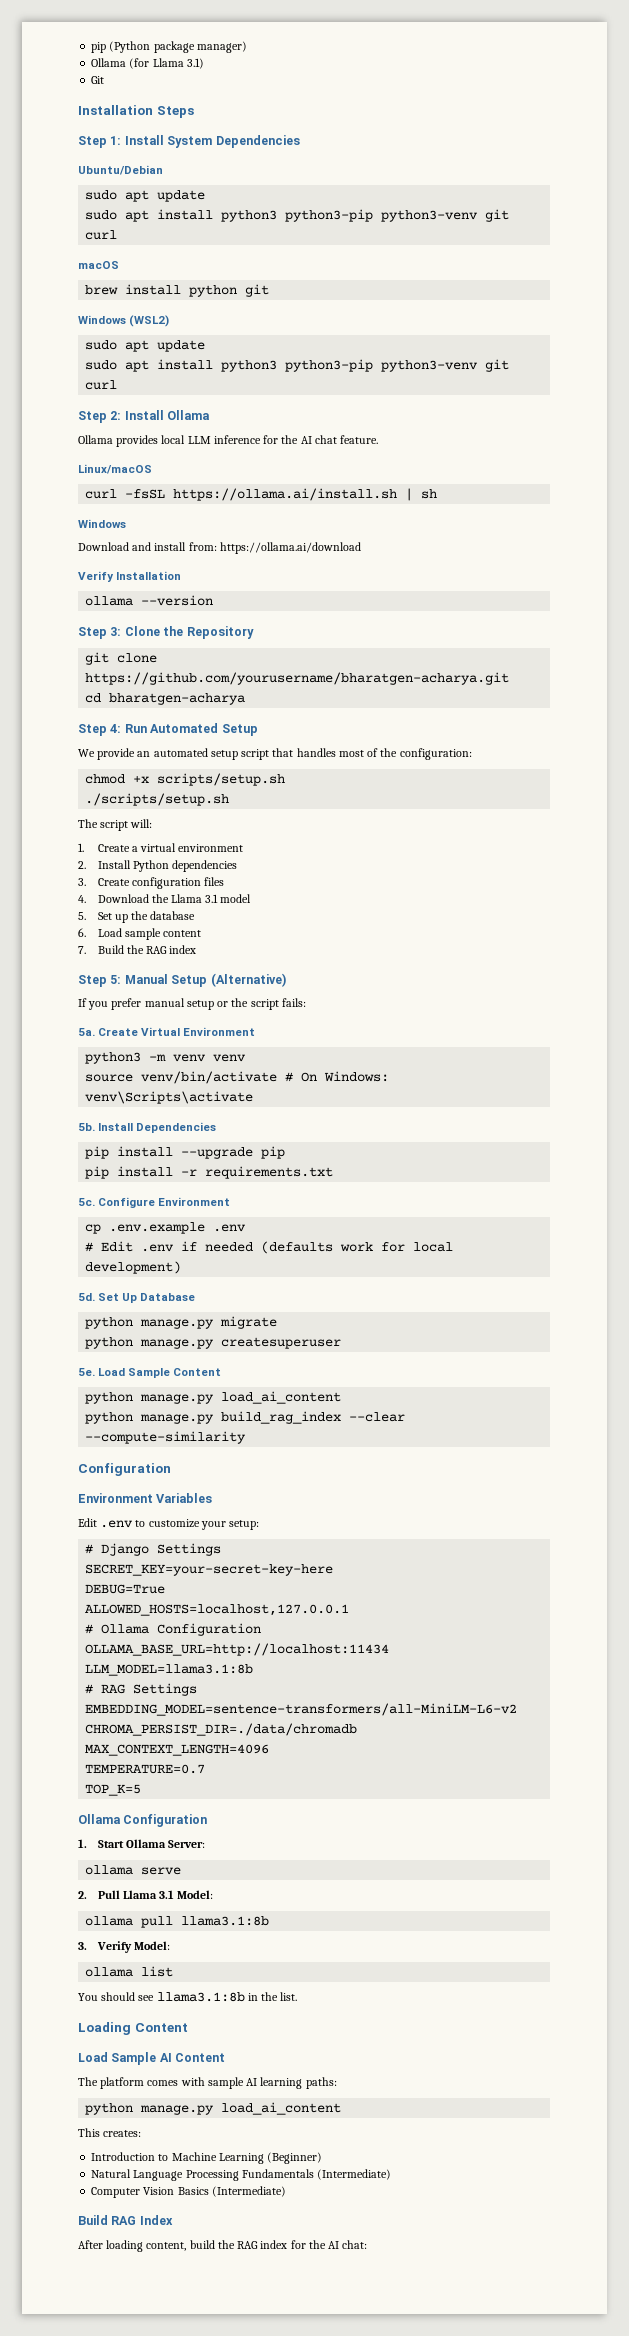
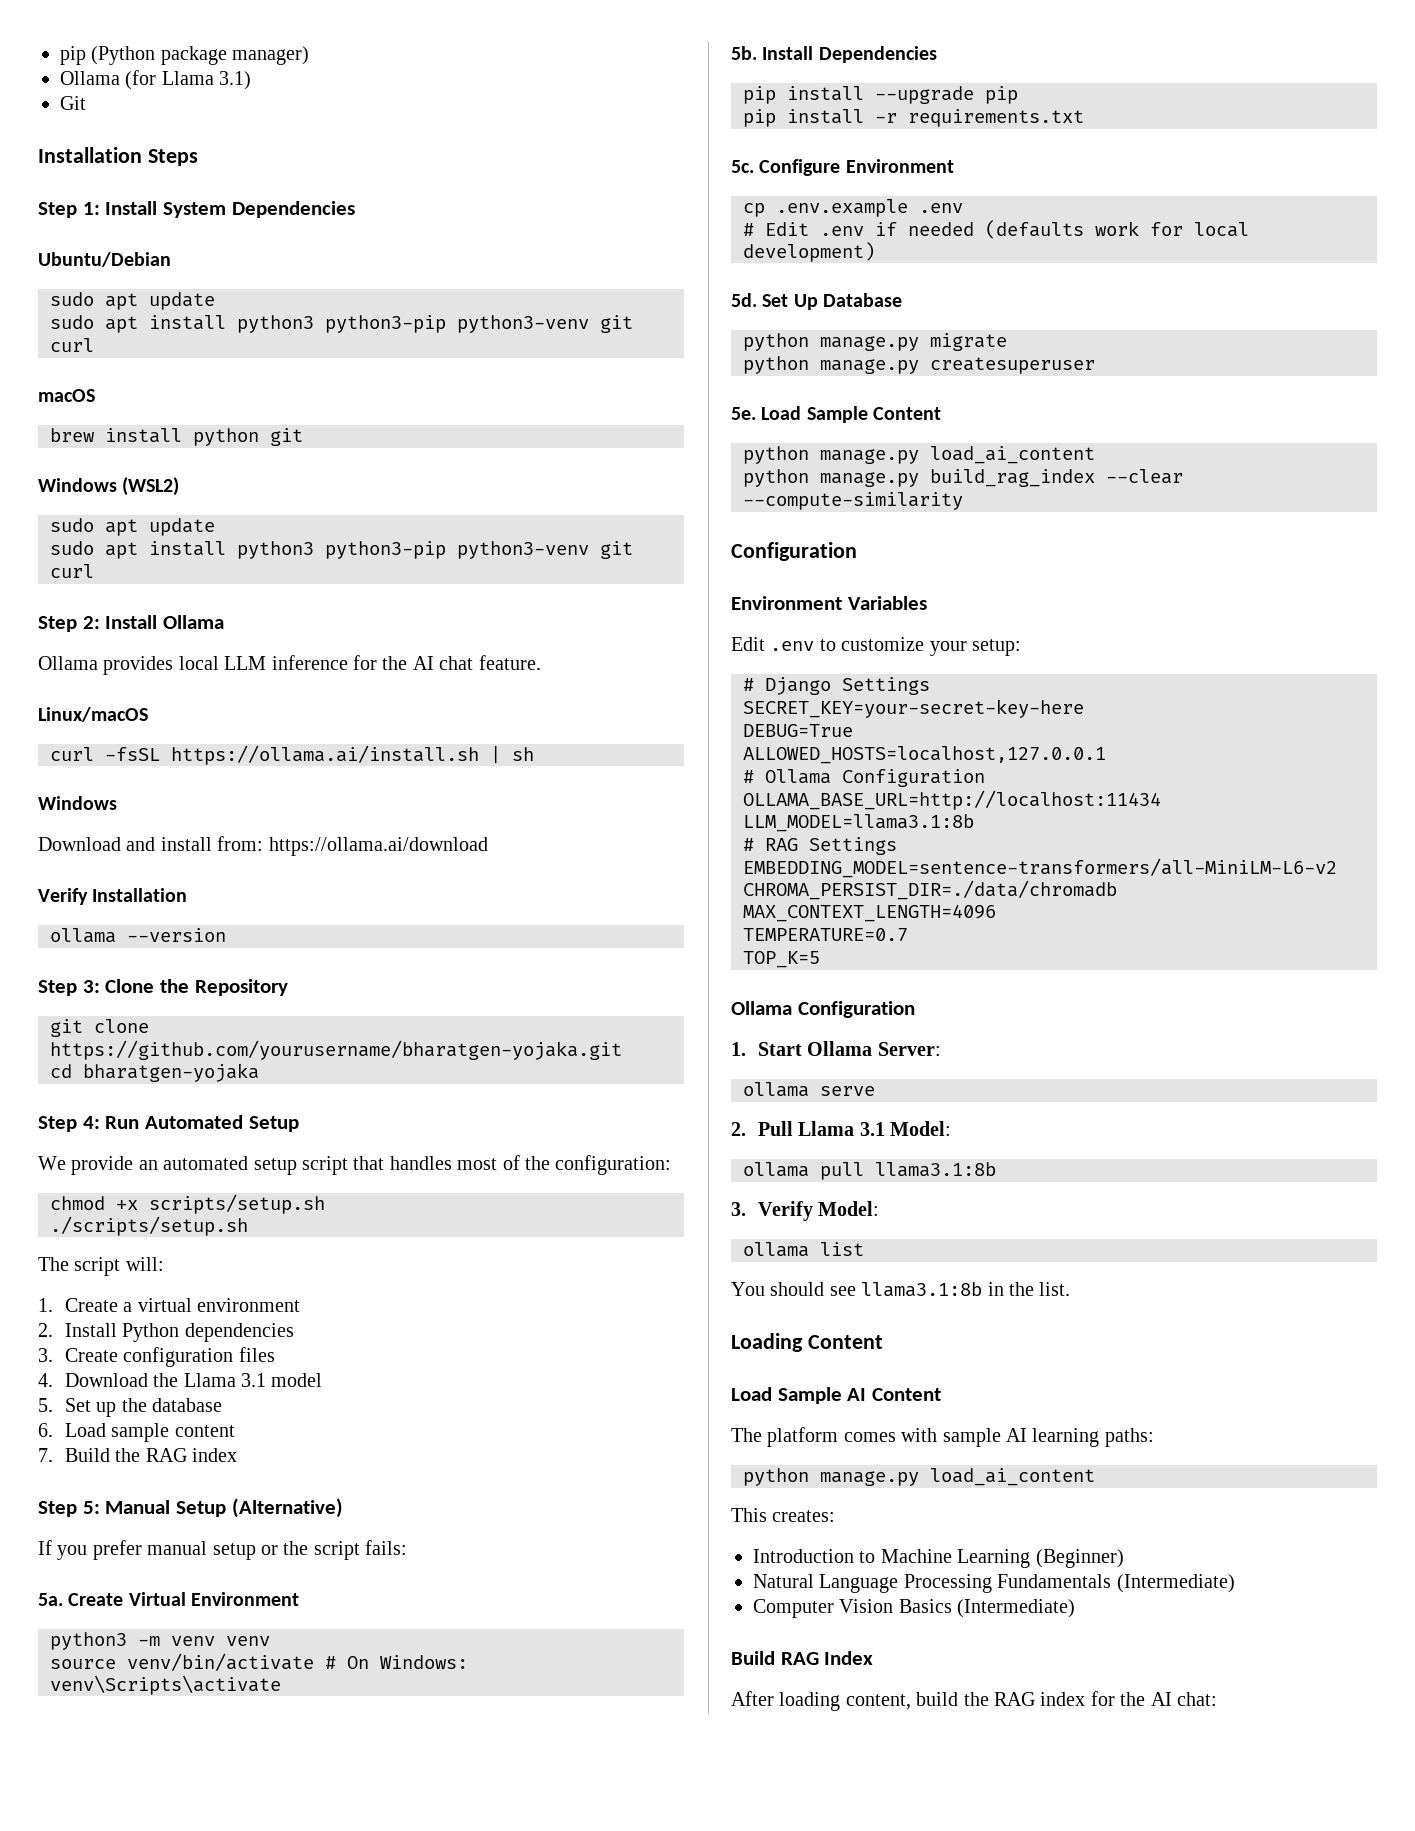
- git clone https://github.com/yourusername/bharatgen-acharya.git
+ git clone https://github.com/yourusername/bharatgen-yojaka.git
- cd bharatgen-acharya
+ cd bharatgen-yojaka

